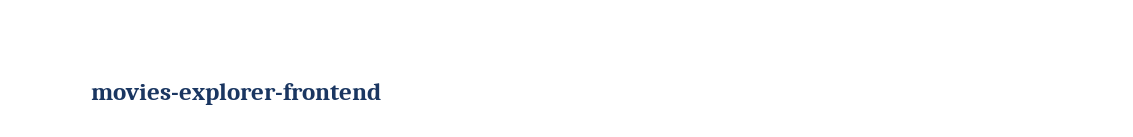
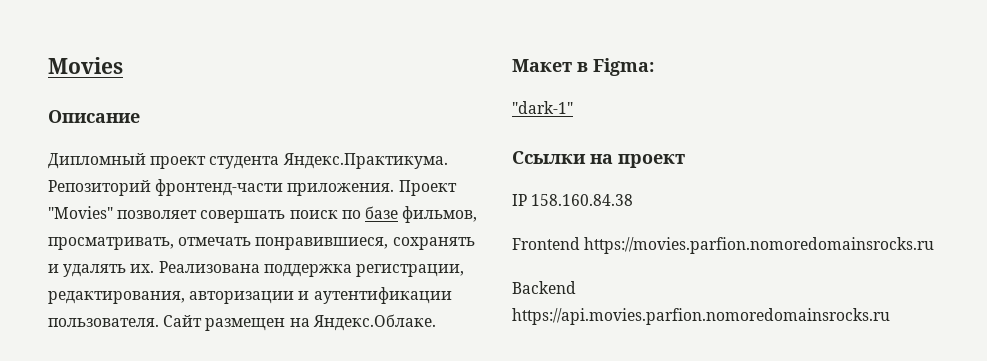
- movies-explorer-frontend
+ Movies
+ Описание
+ Дипломный проект студента Яндекс.Практикума. Репозиторий фронтенд-части приложения. Проект "Movies" позволяет совершать поиск по базе фильмов, просматривать, отмечать понравившиеся, сохранять и удалять их. Реализована поддержка регистрации, редактирования, авторизации и аутентификации пользователя. Сайт размещен на Яндекс.Облаке.
+ Макет в Figma:
+ "dark-1"
+ Ссылки на проект
+ IP 158.160.84.38
+ Frontend https://movies.parfion.nomoredomainsrocks.ru
+ Backend https://api.movies.parfion.nomoredomainsrocks.ru

